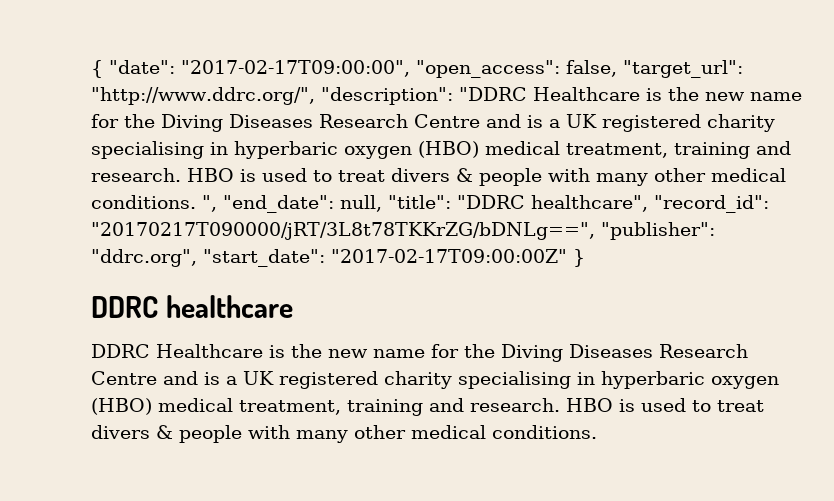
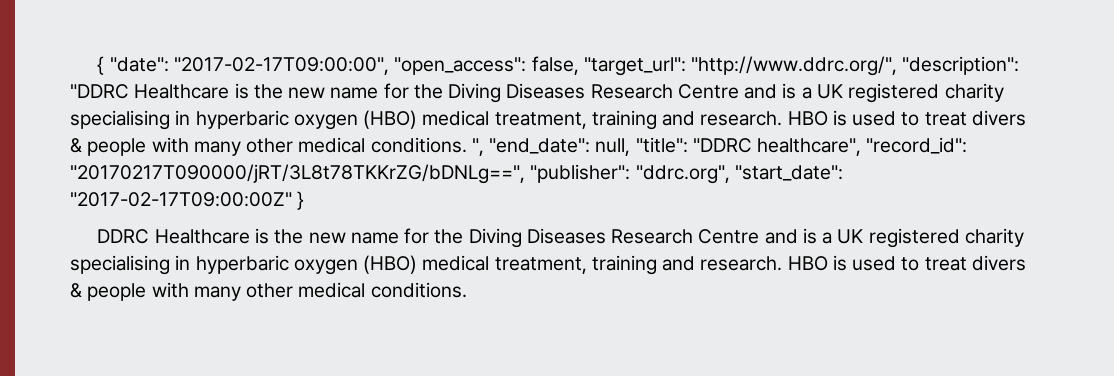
- DDRC healthcare

